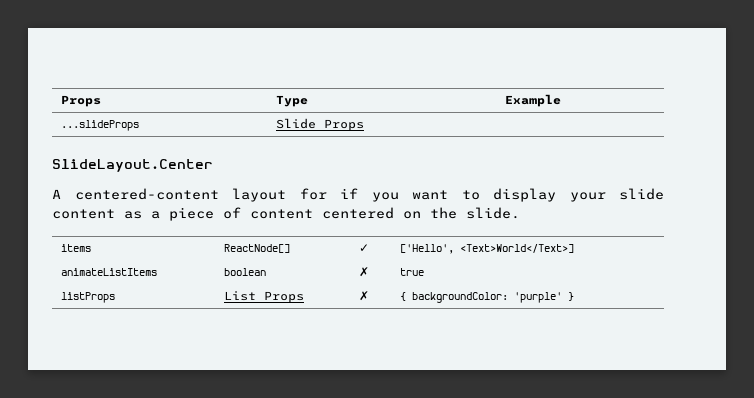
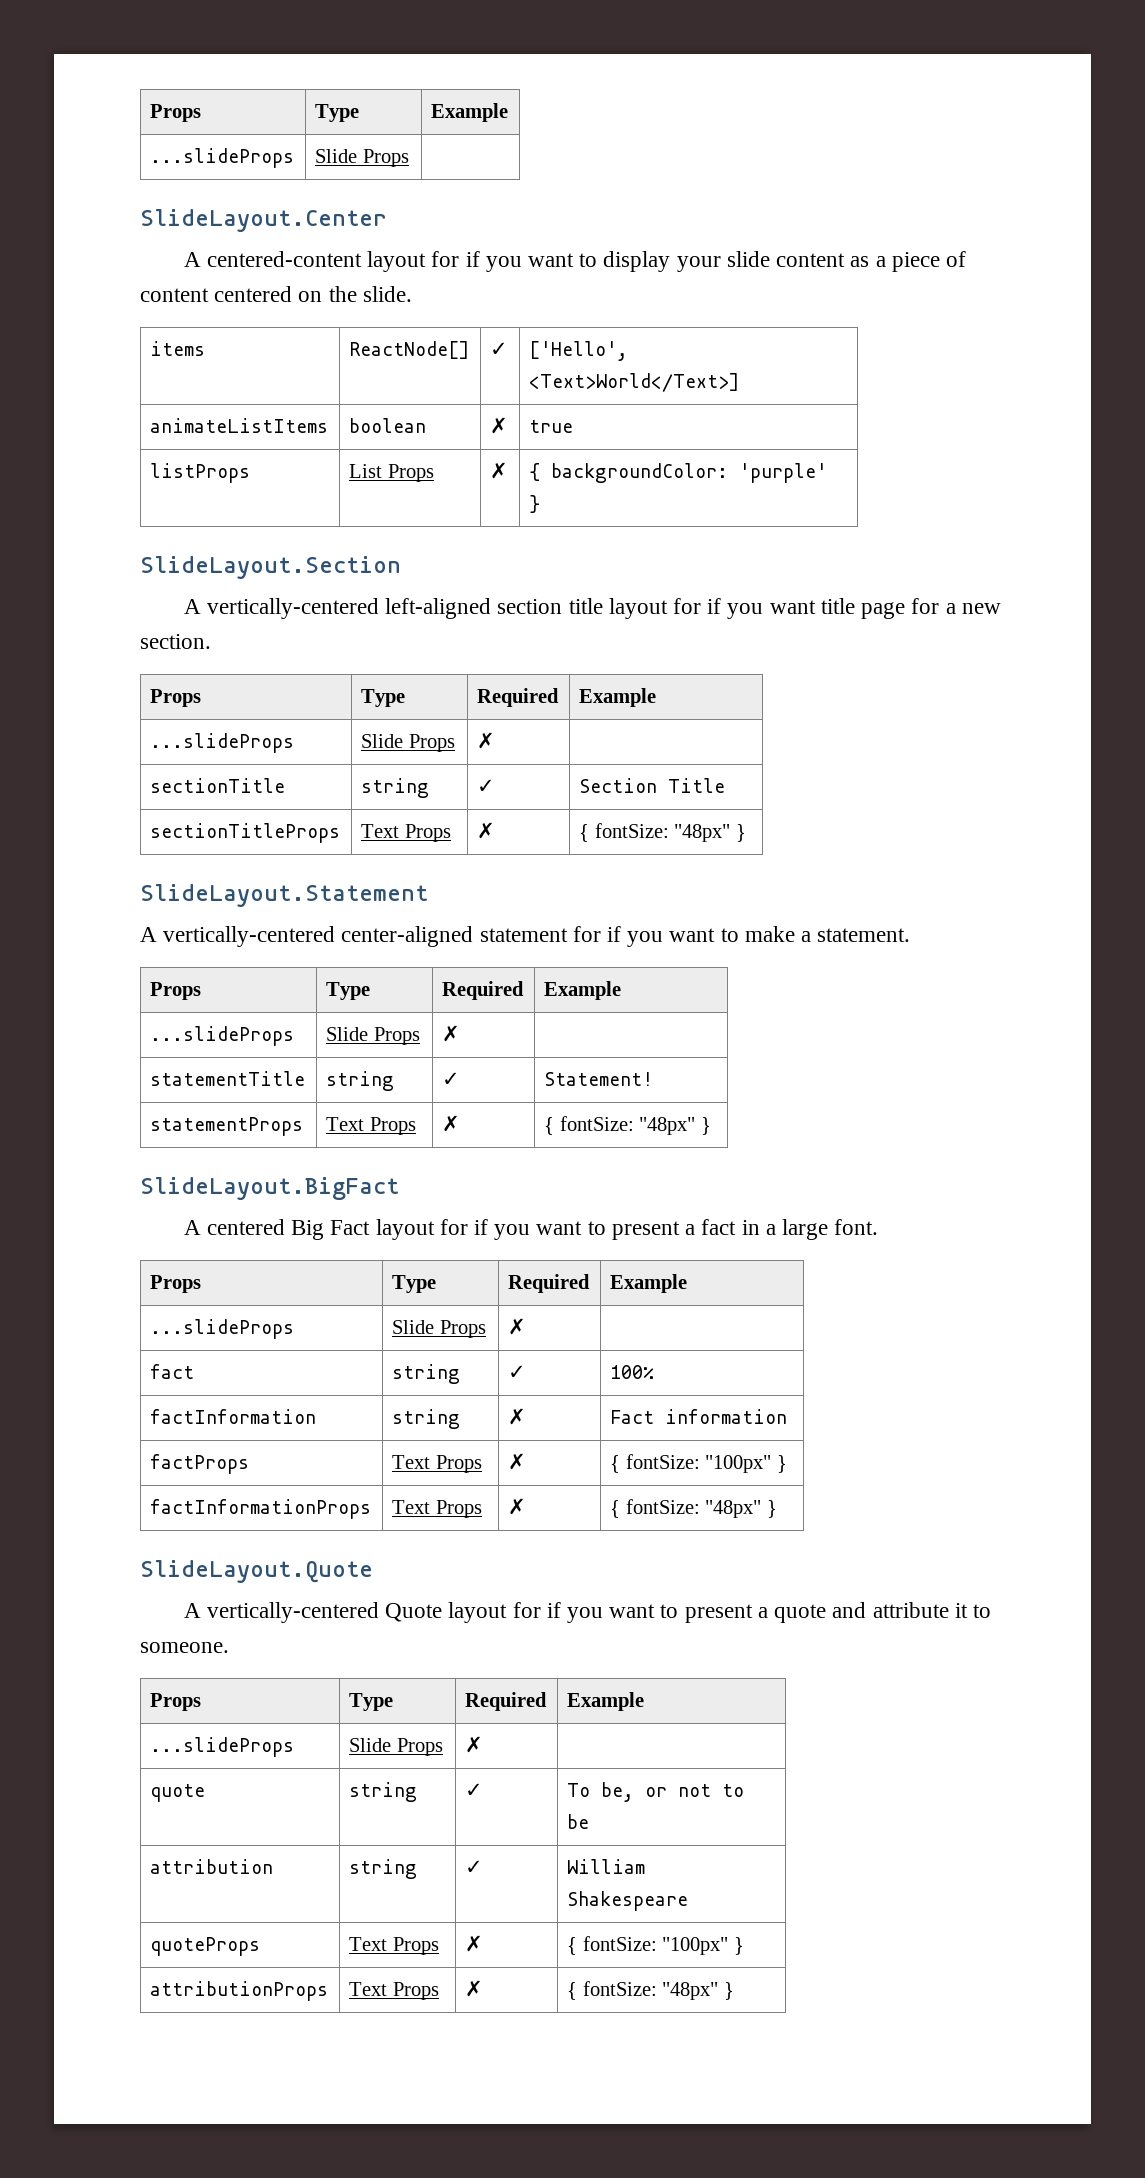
+ SlideLayout.Section
+ A vertically-centered left-aligned section title layout for if you want title page for a new section.
+ Props | Type | Required | Example
+ ...slideProps | Slide Props | ✗ |
+ sectionTitle | string | ✓ | Section Title
+ sectionTitleProps | Text Props | ✗ | { fontSize: "48px" }
+ SlideLayout.Statement
+ A vertically-centered center-aligned statement for if you want to make a statement.
+ Props | Type | Required | Example
+ ...slideProps | Slide Props | ✗ |
+ statementTitle | string | ✓ | Statement!
+ statementProps | Text Props | ✗ | { fontSize: "48px" }
+ SlideLayout.BigFact
+ A centered Big Fact layout for if you want to present a fact in a large font.
+ Props | Type | Required | Example
+ ...slideProps | Slide Props | ✗ |
+ fact | string | ✓ | 100%
+ factInformation | string | ✗ | Fact information
+ factProps | Text Props | ✗ | { fontSize: "100px" }
+ factInformationProps | Text Props | ✗ | { fontSize: "48px" }
+ SlideLayout.Quote
+ A vertically-centered Quote layout for if you want to present a quote and attribute it to someone.
+ Props | Type | Required | Example
+ ...slideProps | Slide Props | ✗ |
+ quote | string | ✓ | To be, or not to be
+ attribution | string | ✓ | William Shakespeare
+ quoteProps | Text Props | ✗ | { fontSize: "100px" }
+ attributionProps | Text Props | ✗ | { fontSize: "48px" }

